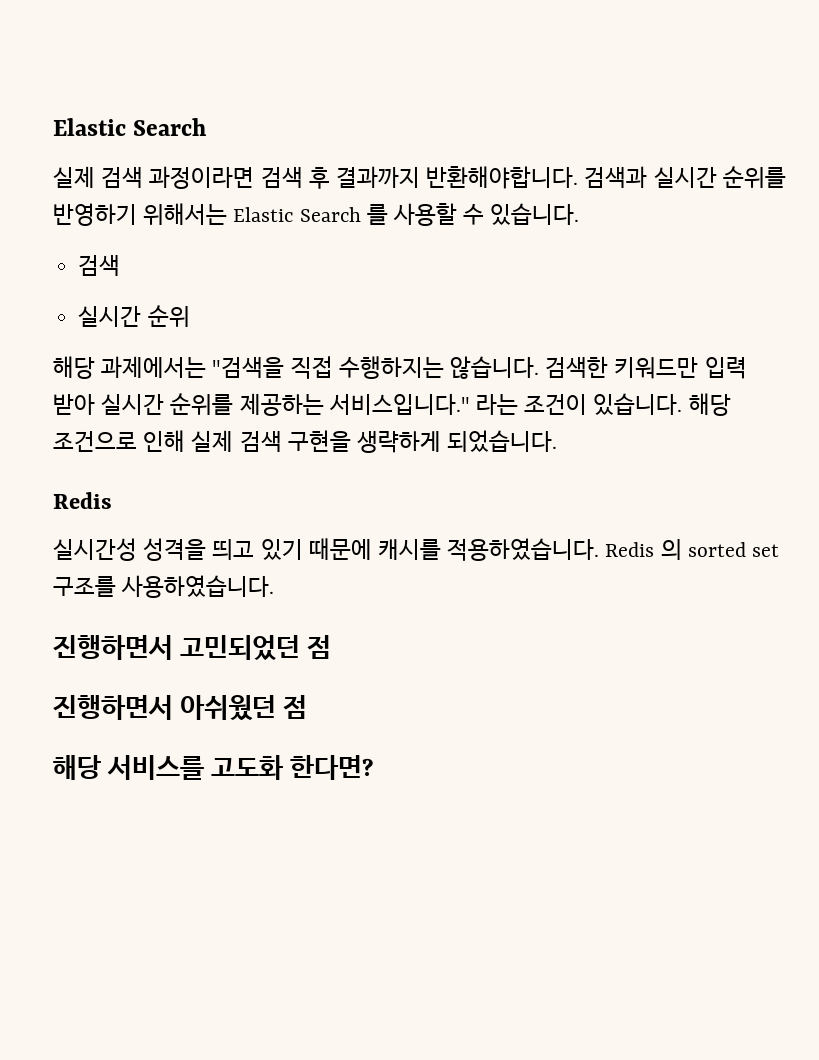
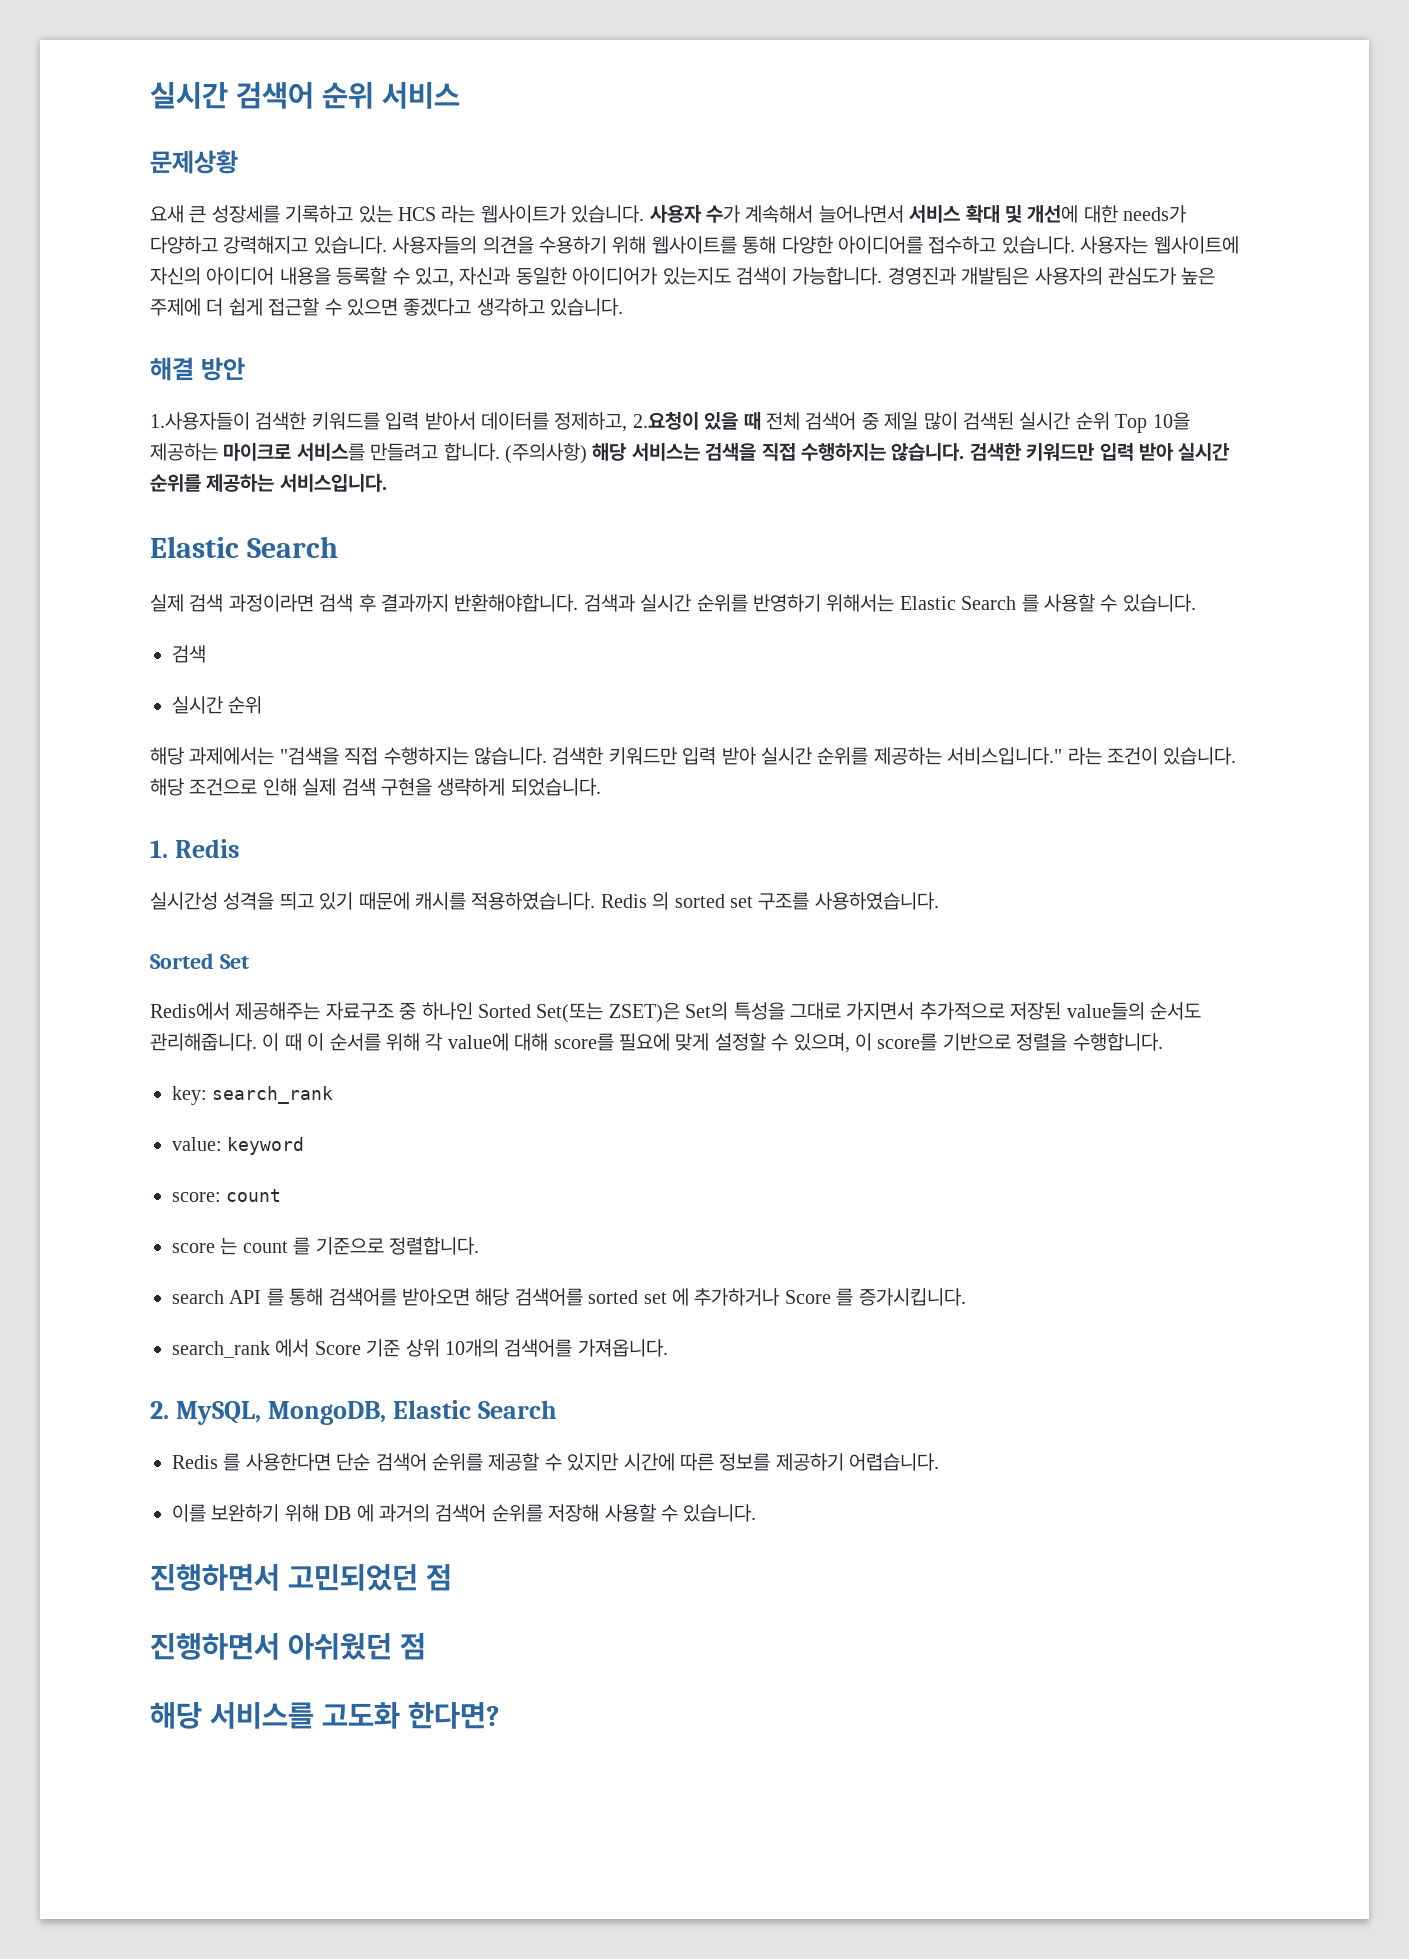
+ 실시간 검색어 순위 서비스
+ 문제상황
+ 요새 큰 성장세를 기록하고 있는 HCS 라는 웹사이트가 있습니다. 사용자 수가 계속해서 늘어나면서 서비스 확대 및 개선에 대한 needs가 다양하고 강력해지고 있습니다. 사용자들의 의견을 수용하기 위해 웹사이트를 통해 다양한 아이디어를 접수하고 있습니다. 사용자는 웹사이트에 자신의 아이디어 내용을 등록할 수 있고, 자신과 동일한 아이디어가 있는지도 검색이 가능합니다. 경영진과 개발팀은 사용자의 관심도가 높은 주제에 더 쉽게 접근할 수 있으면 좋겠다고 생각하고 있습니다.
+ 해결 방안
+ 1.사용자들이 검색한 키워드를 입력 받아서 데이터를 정제하고, 2.요청이 있을 때 전체 검색어 중 제일 많이 검색된 실시간 순위 Top 10을 제공하는 마이크로 서비스를 만들려고 합니다. (주의사항) 해당 서비스는 검색을 직접 수행하지는 않습니다. 검색한 키워드만 입력 받아 실시간 순위를 제공하는 서비스입니다.
  해당 조건으로 인해 실제 검색 구현을 생략하게 되었습니다.
- Redis
+ 1. Redis
+ Sorted Set
+ Redis에서 제공해주는 자료구조 중 하나인 Sorted Set(또는 ZSET)은 Set의 특성을 그대로 가지면서 추가적으로 저장된 value들의 순서도 관리해줍니다. 이 때 이 순서를 위해 각 value에 대해 score를 필요에 맞게 설정할 수 있으며, 이 score를 기반으로 정렬을 수행합니다.
+ key: search_rank
+ value: keyword
+ score: count
+ score 는 count 를 기준으로 정렬합니다.
+ search API 를 통해 검색어를 받아오면 해당 검색어를 sorted set 에 추가하거나 Score 를 증가시킵니다.
+ search_rank 에서 Score 기준 상위 10개의 검색어를 가져옵니다.
+ 2. MySQL, MongoDB, Elastic Search
+ Redis 를 사용한다면 단순 검색어 순위를 제공할 수 있지만 시간에 따른 정보를 제공하기 어렵습니다.
+ 이를 보완하기 위해 DB 에 과거의 검색어 순위를 저장해 사용할 수 있습니다.

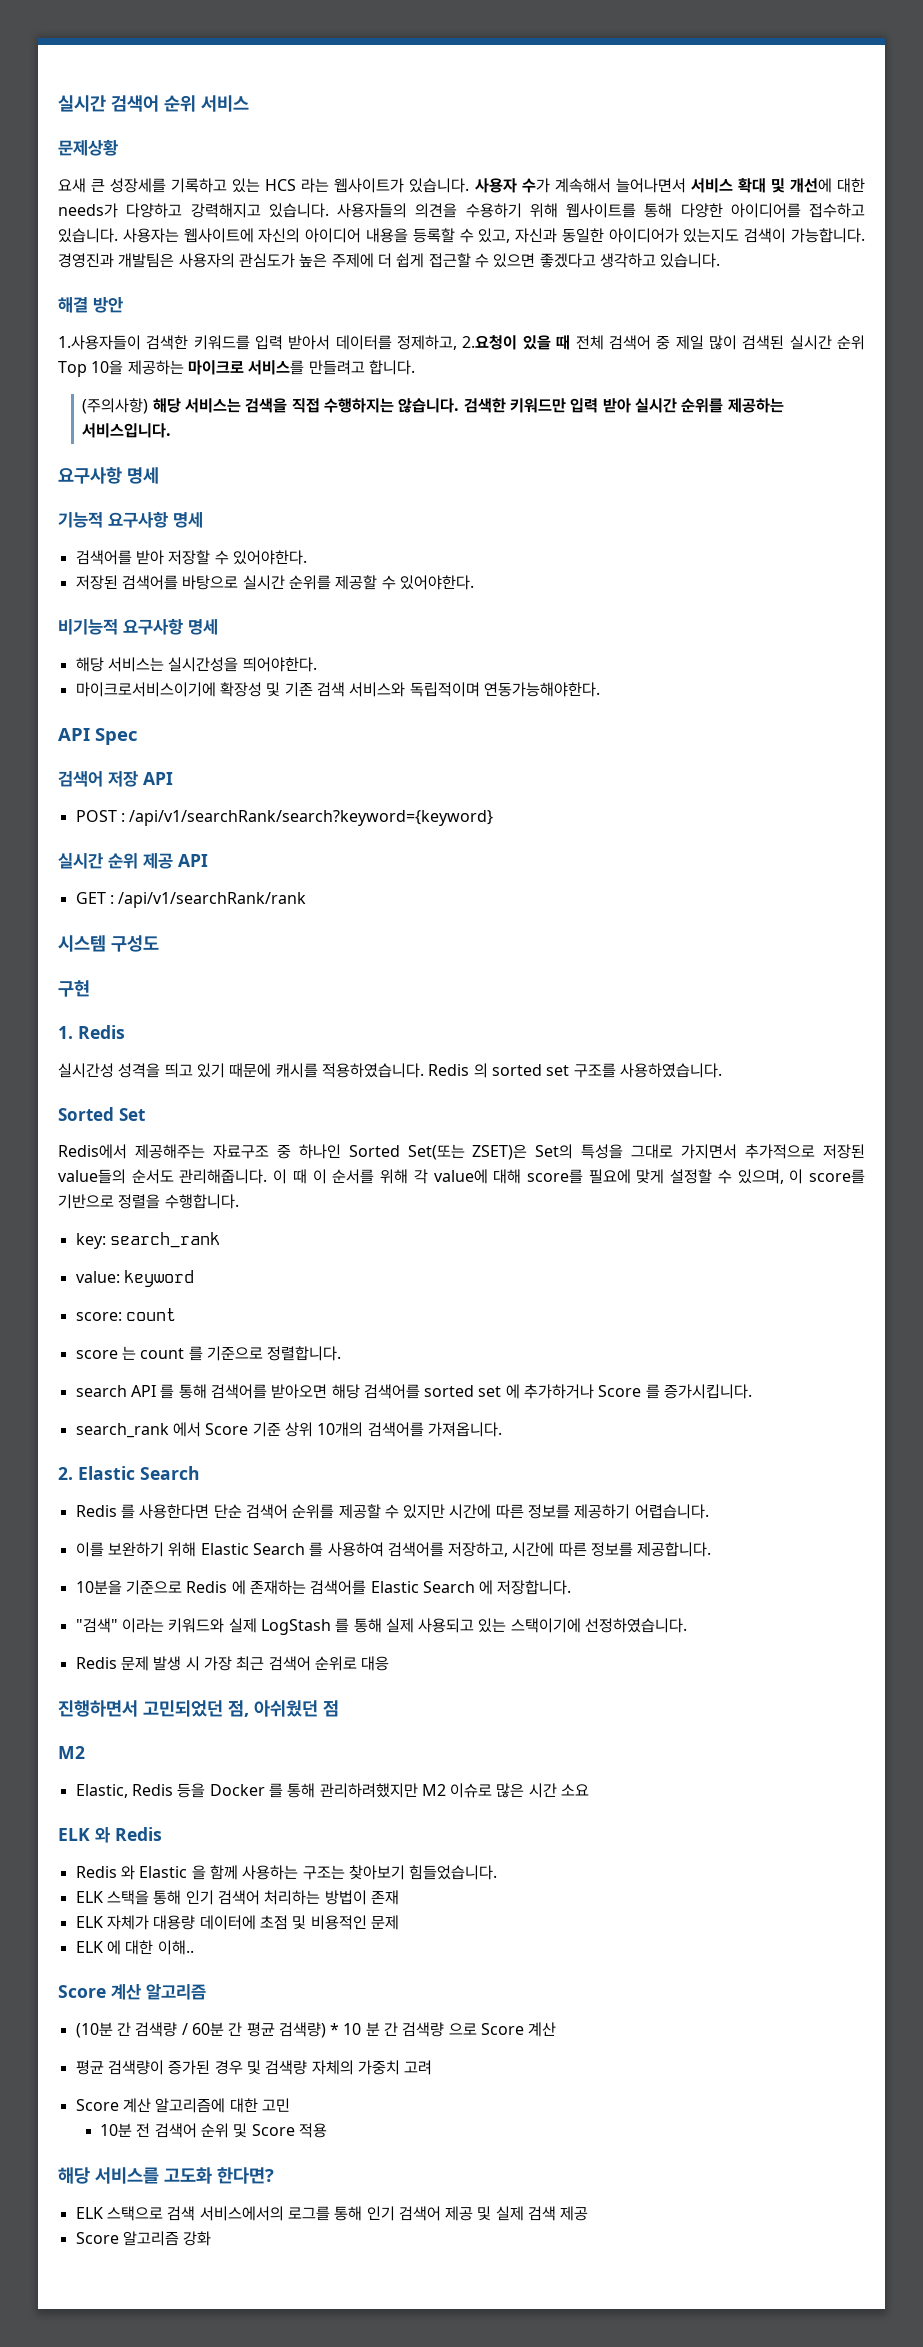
- 1.사용자들이 검색한 키워드를 입력 받아서 데이터를 정제하고, 2.요청이 있을 때 전체 검색어 중 제일 많이 검색된 실시간 순위 Top 10을 제공하는 마이크로 서비스를 만들려고 합니다. (주의사항) 해당 서비스는 검색을 직접 수행하지는 않습니다.
+ 1.사용자들이 검색한 키워드를 입력 받아서 데이터를 정제하고, 2.요청이 있을 때 전체 검색어 중 제일 많이 검색된 실시간 순위 Top 10을 제공하는 마이크로 서비스를 만들려고 합니다.
+ (주의사항) 해당 서비스는 검색을 직접 수행하지는 않습니다.
  검색한 키워드만 입력 받아 실시간 순위를 제공하는 서비스입니다.
- Elastic Search
- 실제 검색 과정이라면 검색 후 결과까지 반환해야합니다. 검색과 실시간 순위를 반영하기 위해서는 Elastic Search 를 사용할 수 있습니다.
- 검색
- 실시간 순위
- 해당 과제에서는 "검색을 직접 수행하지는 않습니다. 검색한 키워드만 입력 받아 실시간 순위를 제공하는 서비스입니다." 라는 조건이 있습니다. 해당 조건으로 인해 실제 검색 구현을 생략하게 되었습니다.
+ 요구사항 명세
+ 기능적 요구사항 명세
+ 검색어를 받아 저장할 수 있어야한다.
+ 저장된 검색어를 바탕으로 실시간 순위를 제공할 수 있어야한다.
+ 비기능적 요구사항 명세
+ 해당 서비스는 실시간성을 띄어야한다.
+ 마이크로서비스이기에 확장성 및 기존 검색 서비스와 독립적이며 연동가능해야한다.
+ API Spec
+ 검색어 저장 API
+ POST : /api/v1/searchRank/search?keyword={keyword}
+ 실시간 순위 제공 API
+ GET : /api/v1/searchRank/rank
+ 시스템 구성도
+ 구현
- 2. MySQL, MongoDB, Elastic Search
+ 2. Elastic Search
- 이를 보완하기 위해 DB 에 과거의 검색어 순위를 저장해 사용할 수 있습니다.
+ 이를 보완하기 위해 Elastic Search 를 사용하여 검색어를 저장하고, 시간에 따른 정보를 제공합니다.
+ 10분을 기준으로 Redis 에 존재하는 검색어를 Elastic Search 에 저장합니다.
+ "검색" 이라는 키워드와 실제 LogStash 를 통해 실제 사용되고 있는 스택이기에 선정하였습니다.
+ Redis 문제 발생 시 가장 최근 검색어 순위로 대응
- 진행하면서 고민되었던 점
- 진행하면서 아쉬웠던 점
+ 진행하면서 고민되었던 점, 아쉬웠던 점
+ M2
+ Elastic, Redis 등을 Docker 를 통해 관리하려했지만 M2 이슈로 많은 시간 소요
+ ELK 와 Redis
+ Redis 와 Elastic 을 함께 사용하는 구조는 찾아보기 힘들었습니다.
+ ELK 스택을 통해 인기 검색어 처리하는 방법이 존재
+ ELK 자체가 대용량 데이터에 초점 및 비용적인 문제
+ ELK 에 대한 이해..
+ Score 계산 알고리즘
+ (10분 간 검색량 / 60분 간 평균 검색량) * 10 분 간 검색량 으로 Score 계산
+ 평균 검색량이 증가된 경우 및 검색량 자체의 가중치 고려
+ Score 계산 알고리즘에 대한 고민
+ 10분 전 검색어 순위 및 Score 적용
  해당 서비스를 고도화 한다면?
+ ELK 스택으로 검색 서비스에서의 로그를 통해 인기 검색어 제공 및 실제 검색 제공
+ Score 알고리즘 강화

